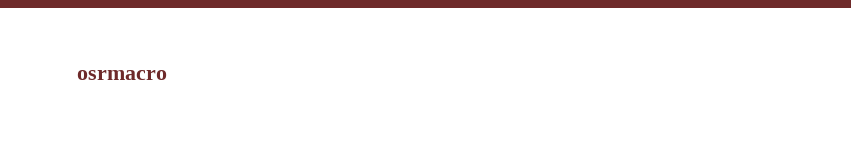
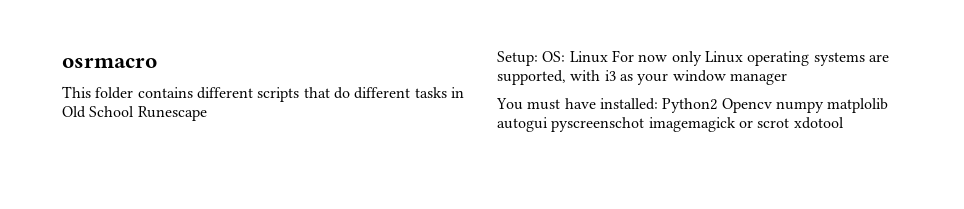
+ This folder contains different scripts that do different tasks in Old School Runescape
+ Setup: OS: Linux For now only Linux operating systems are supported, with i3 as your window manager
+ You must have installed: Python2 Opencv numpy matplolib autogui pyscreenschot imagemagick or scrot xdotool

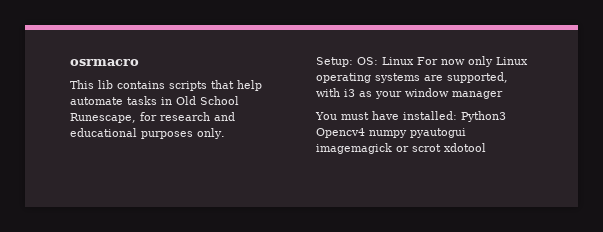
- This folder contains different scripts that do different tasks in Old School Runescape
+ This lib contains scripts that help automate tasks in Old School Runescape, for research and educational purposes only.
- You must have installed: Python2 Opencv numpy matplolib autogui pyscreenschot imagemagick or scrot xdotool
+ You must have installed: Python3 Opencv4 numpy pyautogui imagemagick or scrot xdotool

